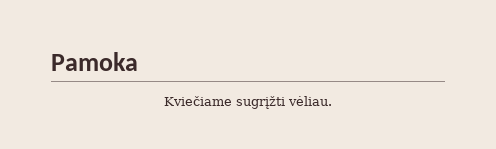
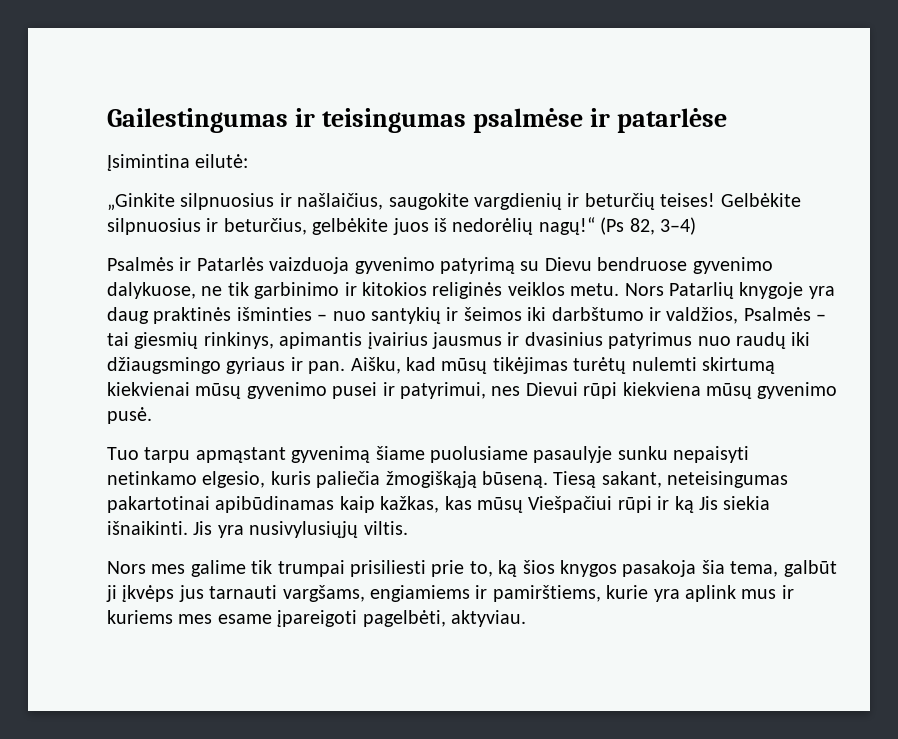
- Pamoka
- Kviečiame sugrįžti vėliau.
+ Gailestingumas ir teisingumas psalmėse ir patarlėse
+ Įsimintina eilutė:
+ „Ginkite silpnuosius ir našlaičius, saugokite vargdienių ir beturčių teises! Gelbėkite silpnuosius ir beturčius, gelbėkite juos iš nedorėlių nagų!“ (Ps 82, 3–4)
+ Psalmės ir Patarlės vaizduoja gyvenimo patyrimą su Dievu bendruose gyvenimo dalykuose, ne tik garbinimo ir kitokios religinės veiklos metu. Nors Patarlių knygoje yra daug praktinės išminties – nuo santykių ir šeimos iki darbštumo ir valdžios, Psalmės – tai giesmių rinkinys, apimantis įvairius jausmus ir dvasinius patyrimus nuo raudų iki džiaugsmingo gyriaus ir pan. Aišku, kad mūsų tikėjimas turėtų nulemti skirtumą kiekvienai mūsų gyvenimo pusei ir patyrimui, nes Dievui rūpi kiekviena mūsų gyvenimo pusė.
+ Tuo tarpu apmąstant gyvenimą šiame puolusiame pasaulyje sunku nepaisyti netinkamo elgesio, kuris paliečia žmogiškąją būseną. Tiesą sakant, neteisingumas pakartotinai apibūdinamas kaip kažkas, kas mūsų Viešpačiui rūpi ir ką Jis siekia išnaikinti. Jis yra nusivylusiųjų viltis.
+ Nors mes galime tik trumpai prisiliesti prie to, ką šios knygos pasakoja šia tema, galbūt ji įkvėps jus tarnauti vargšams, engiamiems ir pamirštiems, kurie yra aplink mus ir kuriems mes esame įpareigoti pagelbėti, aktyviau.

